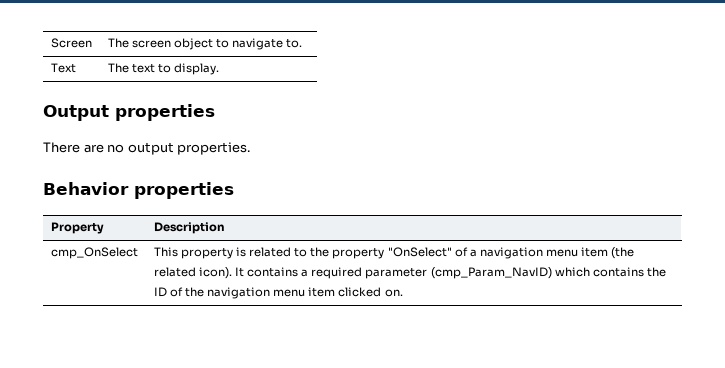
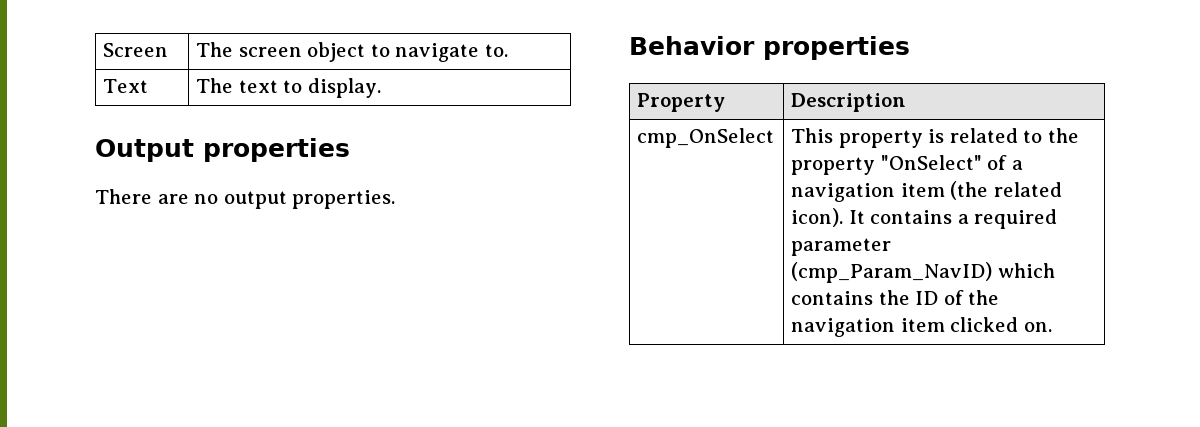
- cmp_OnSelect | This property is related to the property "OnSelect" of a navigation menu item (the related icon). It contains a required parameter (cmp_Param_NavID) which contains the ID of the navigation menu item clicked on.
+ cmp_OnSelect | This property is related to the property "OnSelect" of a navigation item (the related icon). It contains a required parameter (cmp_Param_NavID) which contains the ID of the navigation item clicked on.

